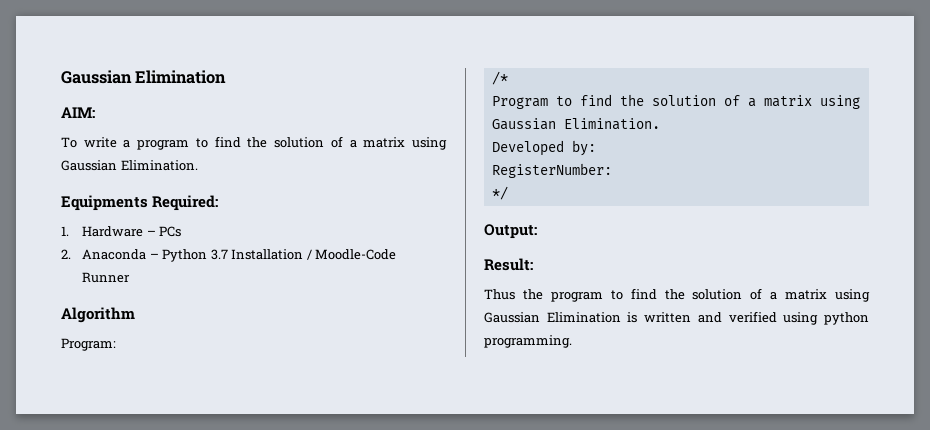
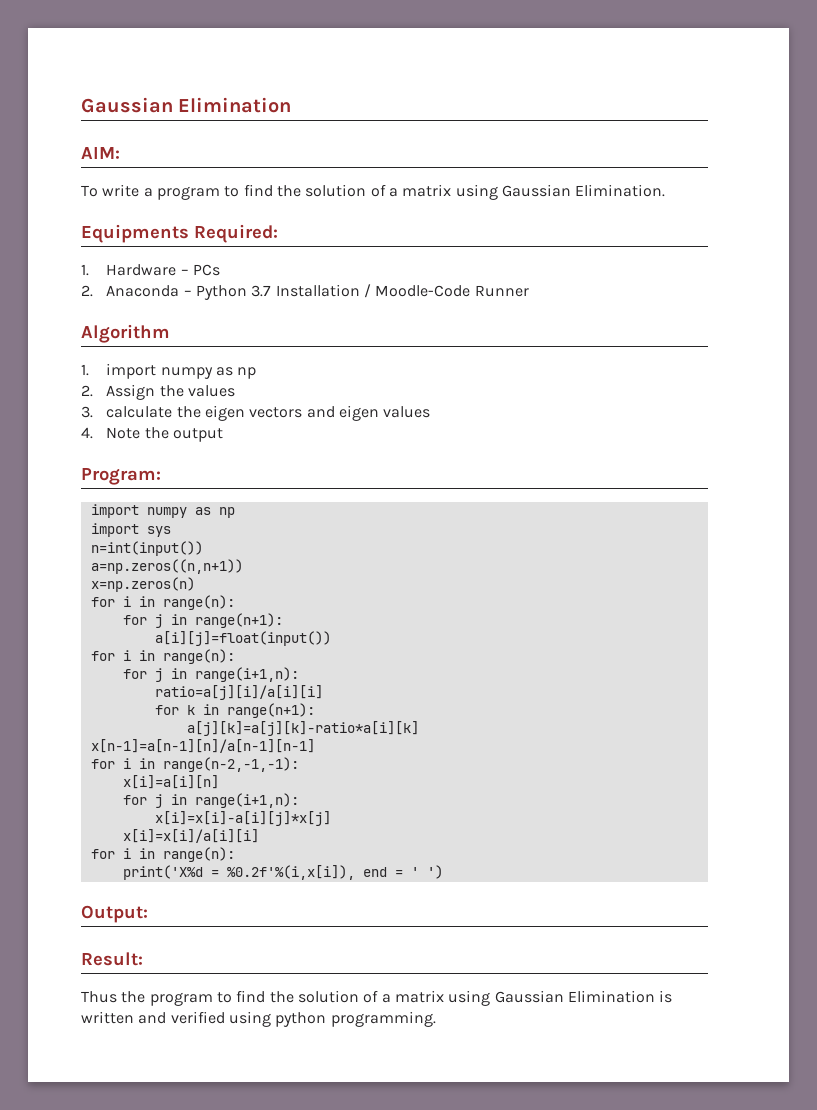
+ 1. import numpy as np
+ 2. Assign the values
+ 3. calculate the eigen vectors and eigen values
+ 4. Note the output
  Program:
- /*
- Program to find the solution of a matrix using Gaussian Elimination.
- Developed by:
- RegisterNumber:
- */
+ import numpy as np
+ import sys
+ n=int(input())
+ a=np.zeros((n,n+1))
+ x=np.zeros(n)
+ for i in range(n):
+ for j in range(n+1):
+ a[i][j]=float(input())
+ for i in range(n):
+ for j in range(i+1,n):
+ ratio=a[j][i]/a[i][i]
+ for k in range(n+1):
+ a[j][k]=a[j][k]-ratio*a[i][k]
+ x[n-1]=a[n-1][n]/a[n-1][n-1]
+ for i in range(n-2,-1,-1):
+ x[i]=a[i][n]
+ for j in range(i+1,n):
+ x[i]=x[i]-a[i][j]*x[j]
+ x[i]=x[i]/a[i][i]
+ for i in range(n):
+ print('X%d = %0.2f'%(i,x[i]), end = ' ')

